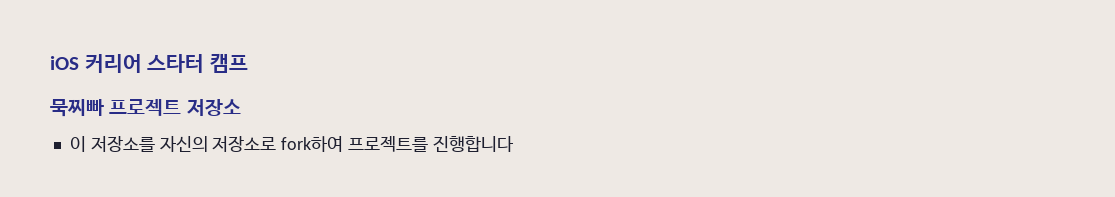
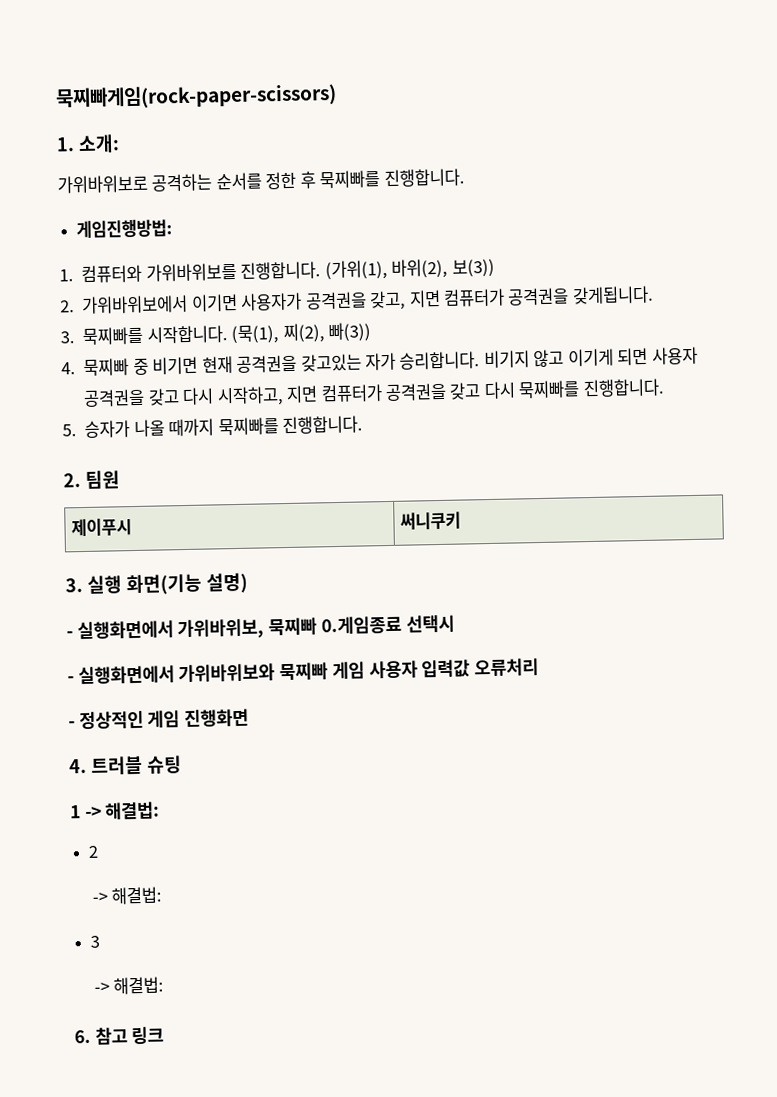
- iOS 커리어 스타터 캠프
- 묵찌빠 프로젝트 저장소
- 이 저장소를 자신의 저장소로 fork하여 프로젝트를 진행합니다
+ 묵찌빠게임(rock-paper-scissors)
+ 1. 소개:
+ 가위바위보로 공격하는 순서를 정한 후 묵찌빠를 진행합니다.
+ 게임진행방법:
+ 1. 컴퓨터와 가위바위보를 진행합니다. (가위(1), 바위(2), 보(3))
+ 2. 가위바위보에서 이기면 사용자가 공격권을 갖고, 지면 컴퓨터가 공격권을 갖게됩니다.
+ 3. 묵찌빠를 시작합니다. (묵(1), 찌(2), 빠(3))
+ 4. 묵찌빠 중 비기면 현재 공격권을 갖고있는 자가 승리합니다. 비기지 않고 이기게 되면 사용자 공격권을 갖고 다시 시작하고, 지면 컴퓨터가 공격권을 갖고 다시 묵찌빠를 진행합니다.
+ 5. 승자가 나올 때까지 묵찌빠를 진행합니다.
+ 2. 팀원
+ 제이푸시 | 써니쿠키
+ 3. 실행 화면(기능 설명)
+ - 실행화면에서 가위바위보, 묵찌빠 0.게임종료 선택시
+ - 실행화면에서 가위바위보와 묵찌빠 게임 사용자 입력값 오류처리
+ - 정상적인 게임 진행화면
+ 4. 트러블 슈팅
+ 1 -> 해결법:
+ 2
+ -> 해결법:
+ 3
+ -> 해결법:
+ 6. 참고 링크

